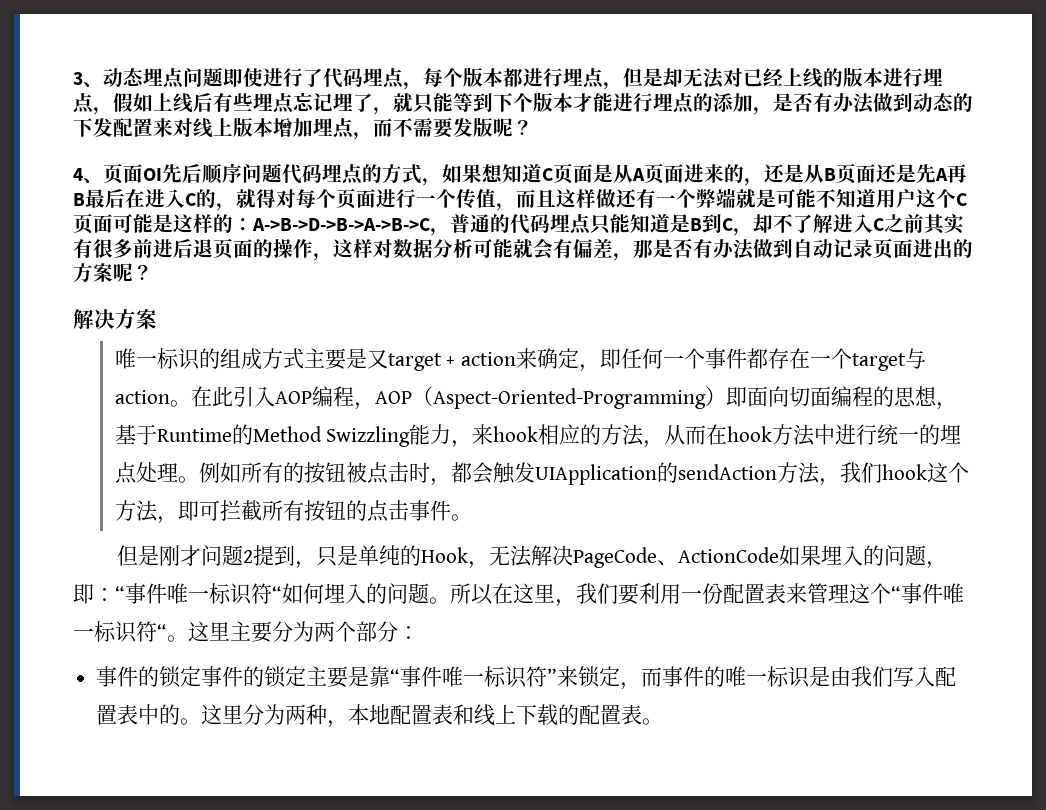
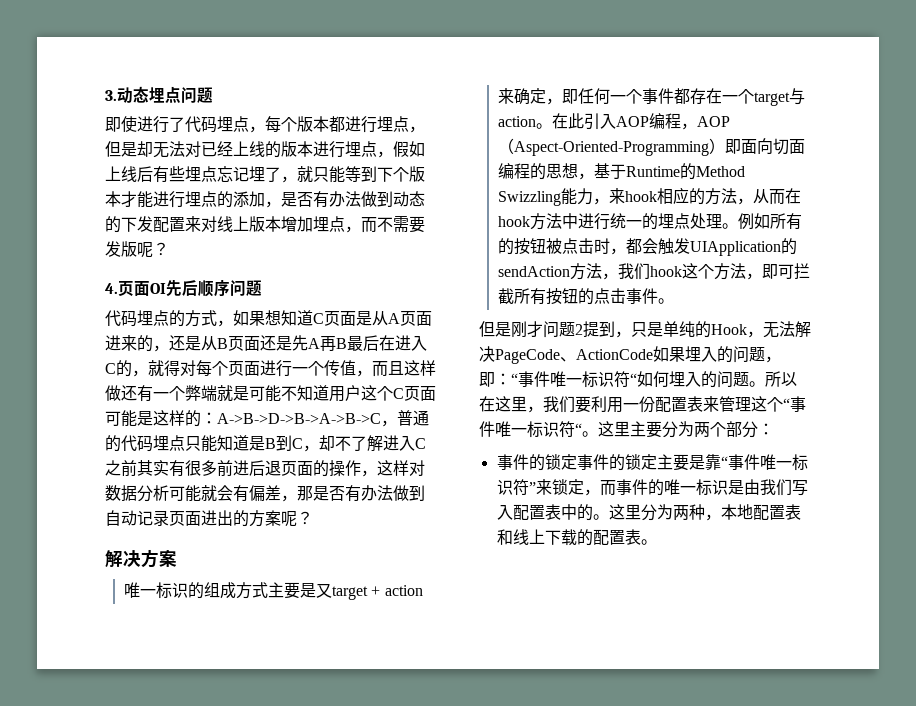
- 3、动态埋点问题即使进行了代码埋点，每个版本都进行埋点，但是却无法对已经上线的版本进行埋点，假如上线后有些埋点忘记埋了，就只能等到下个版本才能进行埋点的添加，是否有办法做到动态的下发配置来对线上版本增加埋点，而不需要发版呢？
+ 3.动态埋点问题
+ 即使进行了代码埋点，每个版本都进行埋点，但是却无法对已经上线的版本进行埋点，假如上线后有些埋点忘记埋了，就只能等到下个版本才能进行埋点的添加，是否有办法做到动态的下发配置来对线上版本增加埋点，而不需要发版呢？
- 4、页面OI先后顺序问题代码埋点的方式，如果想知道C页面是从A页面进来的，还是从B页面还是先A再B最后在进入C的，就得对每个页面进行一个传值，而且这样做还有一个弊端就是可能不知道用户这个C页面可能是这样的：
+ 4.页面OI先后顺序问题
+ 代码埋点的方式，如果想知道C页面是从A页面进来的，还是从B页面还是先A再B最后在进入C的，就得对每个页面进行一个传值，而且这样做还有一个弊端就是可能不知道用户这个C页面可能是这样的：

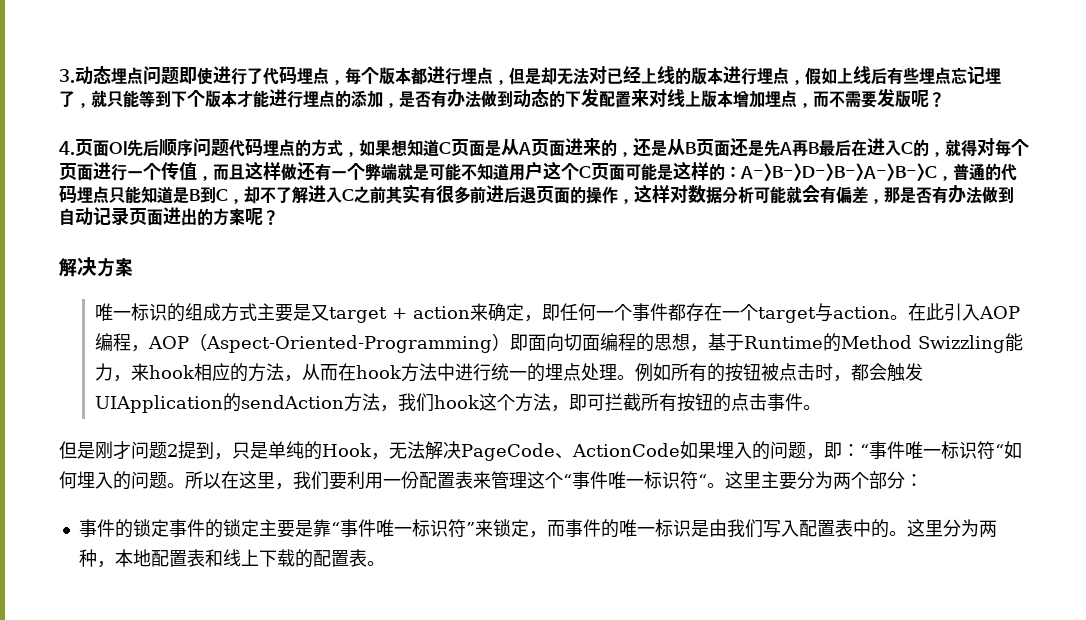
- 3.动态埋点问题
- 即使进行了代码埋点，每个版本都进行埋点，但是却无法对已经上线的版本进行埋点，假如上线后有些埋点忘记埋了，就只能等到下个版本才能进行埋点的添加，是否有办法做到动态的下发配置来对线上版本增加埋点，而不需要发版呢？
+ 3.动态埋点问题即使进行了代码埋点，每个版本都进行埋点，但是却无法对已经上线的版本进行埋点，假如上线后有些埋点忘记埋了，就只能等到下个版本才能进行埋点的添加，是否有办法做到动态的下发配置来对线上版本增加埋点，而不需要发版呢？
- 4.页面OI先后顺序问题
- 代码埋点的方式，如果想知道C页面是从A页面进来的，还是从B页面还是先A再B最后在进入C的，就得对每个页面进行一个传值，而且这样做还有一个弊端就是可能不知道用户这个C页面可能是这样的：
+ 4.页面OI先后顺序问题代码埋点的方式，如果想知道C页面是从A页面进来的，还是从B页面还是先A再B最后在进入C的，就得对每个页面进行一个传值，而且这样做还有一个弊端就是可能不知道用户这个C页面可能是这样的：

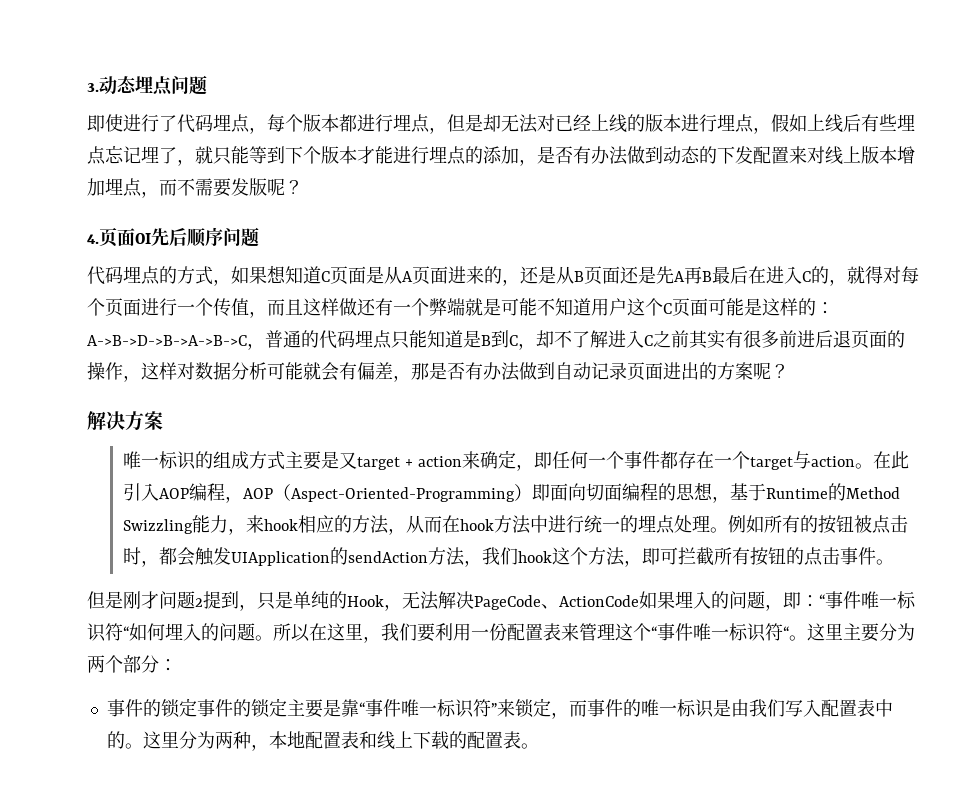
- 3.动态埋点问题即使进行了代码埋点，每个版本都进行埋点，但是却无法对已经上线的版本进行埋点，假如上线后有些埋点忘记埋了，就只能等到下个版本才能进行埋点的添加，是否有办法做到动态的下发配置来对线上版本增加埋点，而不需要发版呢？
+ 3.动态埋点问题
+ 即使进行了代码埋点，每个版本都进行埋点，但是却无法对已经上线的版本进行埋点，假如上线后有些埋点忘记埋了，就只能等到下个版本才能进行埋点的添加，是否有办法做到动态的下发配置来对线上版本增加埋点，而不需要发版呢？
- 4.页面OI先后顺序问题代码埋点的方式，如果想知道C页面是从A页面进来的，还是从B页面还是先A再B最后在进入C的，就得对每个页面进行一个传值，而且这样做还有一个弊端就是可能不知道用户这个C页面可能是这样的：
+ 4.页面OI先后顺序问题
+ 代码埋点的方式，如果想知道C页面是从A页面进来的，还是从B页面还是先A再B最后在进入C的，就得对每个页面进行一个传值，而且这样做还有一个弊端就是可能不知道用户这个C页面可能是这样的：

